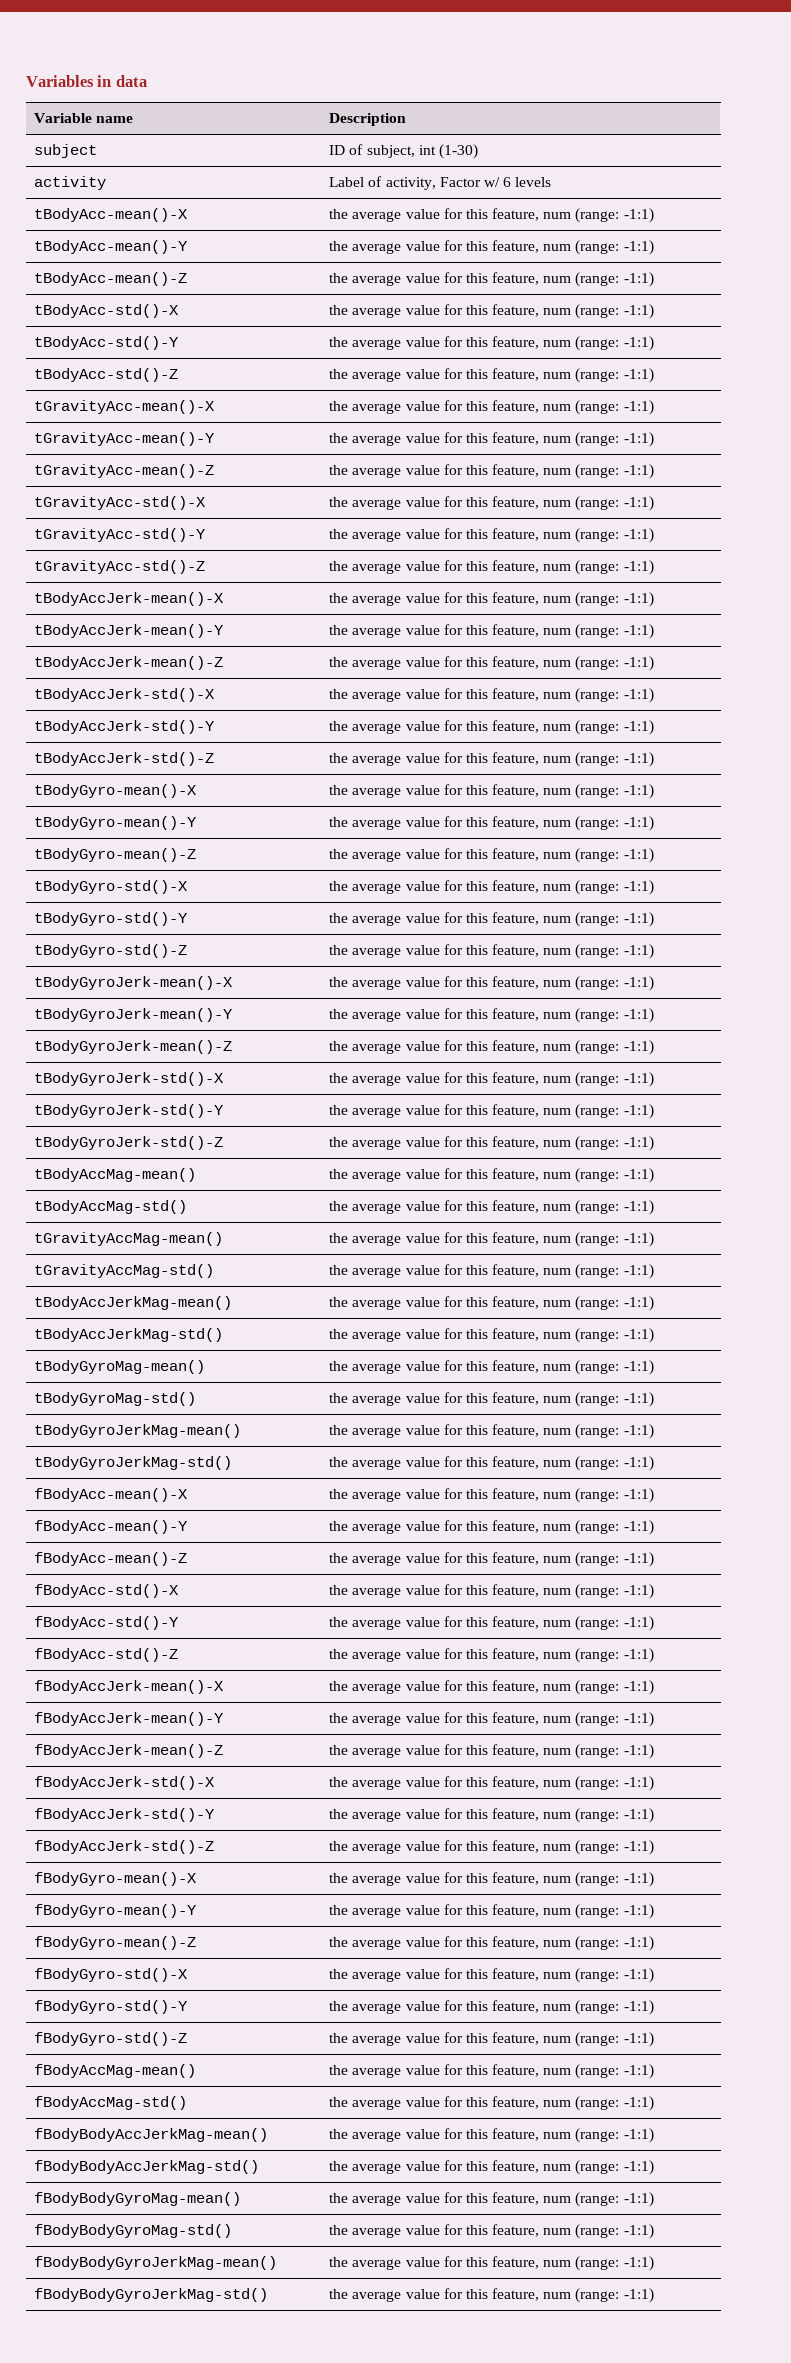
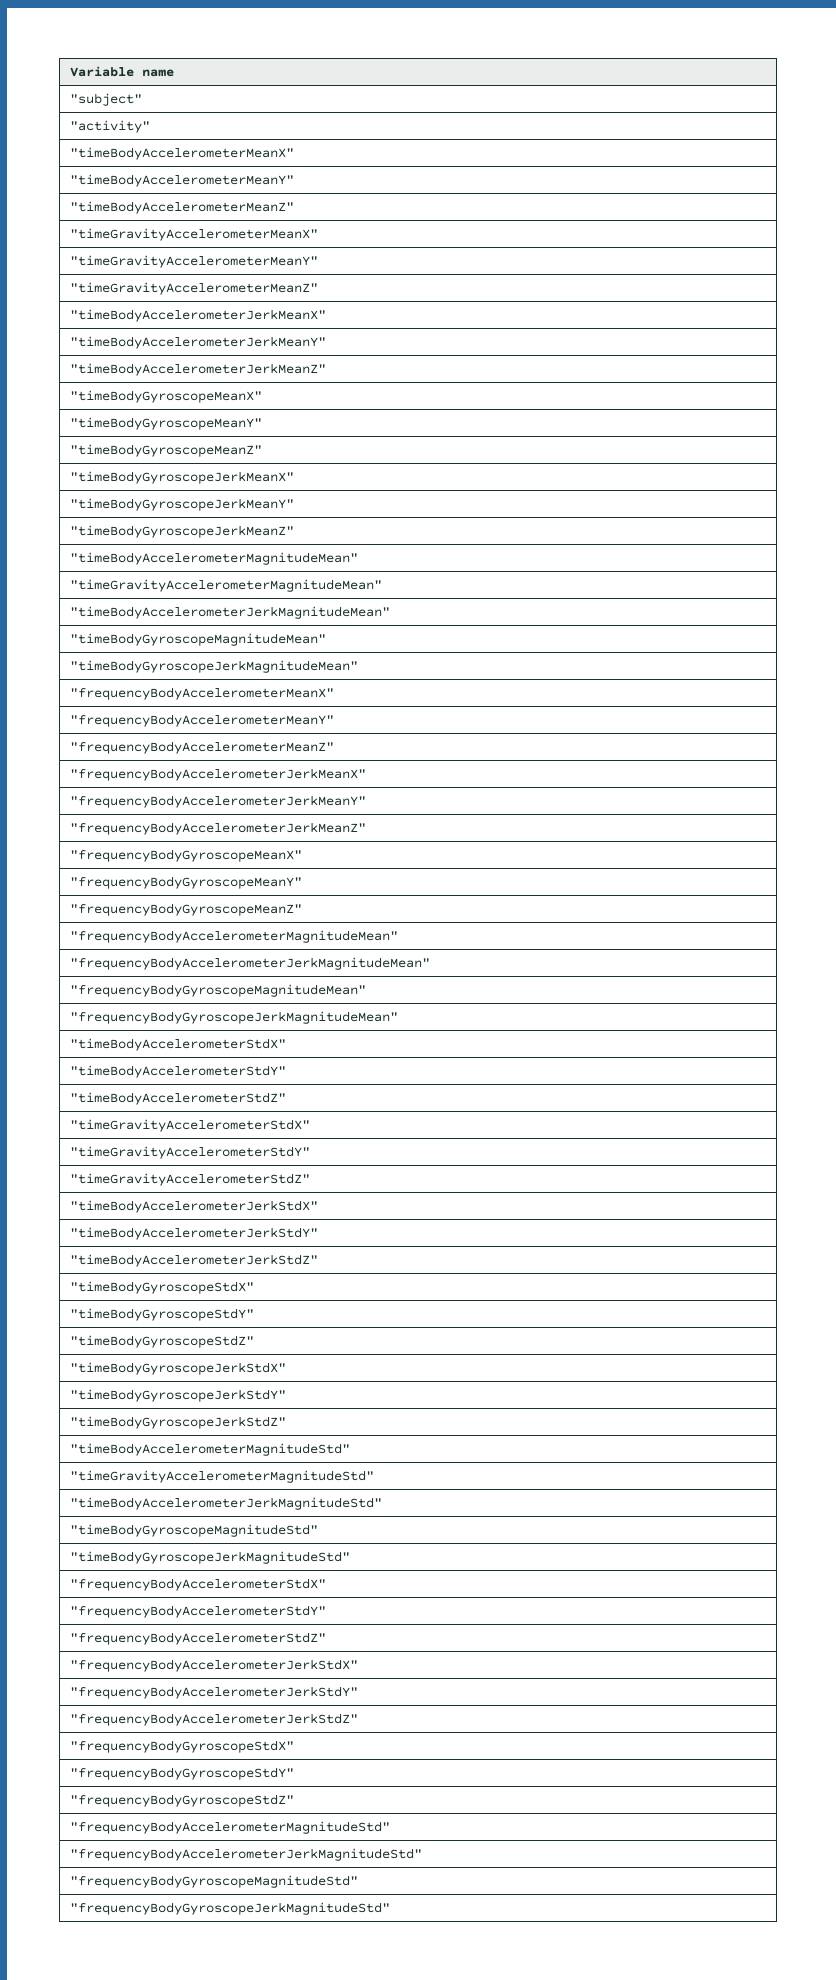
- Variables in data
- Variable name | Description
- subject | ID of subject, int (1-30)
- activity | Label of activity, Factor w/ 6 levels
- tBodyAcc-mean()-X | the average value for this feature, num (range: -1:1)
- tBodyAcc-mean()-Y | the average value for this feature, num (range: -1:1)
- tBodyAcc-mean()-Z | the average value for this feature, num (range: -1:1)
- tBodyAcc-std()-X | the average value for this feature, num (range: -1:1)
- tBodyAcc-std()-Y | the average value for this feature, num (range: -1:1)
- tBodyAcc-std()-Z | the average value for this feature, num (range: -1:1)
- tGravityAcc-mean()-X | the average value for this feature, num (range: -1:1)
- tGravityAcc-mean()-Y | the average value for this feature, num (range: -1:1)
- tGravityAcc-mean()-Z | the average value for this feature, num (range: -1:1)
- tGravityAcc-std()-X | the average value for this feature, num (range: -1:1)
- tGravityAcc-std()-Y | the average value for this feature, num (range: -1:1)
- tGravityAcc-std()-Z | the average value for this feature, num (range: -1:1)
- tBodyAccJerk-mean()-X | the average value for this feature, num (range: -1:1)
- tBodyAccJerk-mean()-Y | the average value for this feature, num (range: -1:1)
- tBodyAccJerk-mean()-Z | the average value for this feature, num (range: -1:1)
- tBodyAccJerk-std()-X | the average value for this feature, num (range: -1:1)
- tBodyAccJerk-std()-Y | the average value for this feature, num (range: -1:1)
- tBodyAccJerk-std()-Z | the average value for this feature, num (range: -1:1)
- tBodyGyro-mean()-X | the average value for this feature, num (range: -1:1)
- tBodyGyro-mean()-Y | the average value for this feature, num (range: -1:1)
- tBodyGyro-mean()-Z | the average value for this feature, num (range: -1:1)
- tBodyGyro-std()-X | the average value for this feature, num (range: -1:1)
- tBodyGyro-std()-Y | the average value for this feature, num (range: -1:1)
- tBodyGyro-std()-Z | the average value for this feature, num (range: -1:1)
- tBodyGyroJerk-mean()-X | the average value for this feature, num (range: -1:1)
- tBodyGyroJerk-mean()-Y | the average value for this feature, num (range: -1:1)
- tBodyGyroJerk-mean()-Z | the average value for this feature, num (range: -1:1)
- tBodyGyroJerk-std()-X | the average value for this feature, num (range: -1:1)
- tBodyGyroJerk-std()-Y | the average value for this feature, num (range: -1:1)
- tBodyGyroJerk-std()-Z | the average value for this feature, num (range: -1:1)
- tBodyAccMag-mean() | the average value for this feature, num (range: -1:1)
- tBodyAccMag-std() | the average value for this feature, num (range: -1:1)
- tGravityAccMag-mean() | the average value for this feature, num (range: -1:1)
- tGravityAccMag-std() | the average value for this feature, num (range: -1:1)
- tBodyAccJerkMag-mean() | the average value for this feature, num (range: -1:1)
- tBodyAccJerkMag-std() | the average value for this feature, num (range: -1:1)
- tBodyGyroMag-mean() | the average value for this feature, num (range: -1:1)
- tBodyGyroMag-std() | the average value for this feature, num (range: -1:1)
- tBodyGyroJerkMag-mean() | the average value for this feature, num (range: -1:1)
- tBodyGyroJerkMag-std() | the average value for this feature, num (range: -1:1)
- fBodyAcc-mean()-X | the average value for this feature, num (range: -1:1)
- fBodyAcc-mean()-Y | the average value for this feature, num (range: -1:1)
- fBodyAcc-mean()-Z | the average value for this feature, num (range: -1:1)
- fBodyAcc-std()-X | the average value for this feature, num (range: -1:1)
- fBodyAcc-std()-Y | the average value for this feature, num (range: -1:1)
- fBodyAcc-std()-Z | the average value for this feature, num (range: -1:1)
- fBodyAccJerk-mean()-X | the average value for this feature, num (range: -1:1)
- fBodyAccJerk-mean()-Y | the average value for this feature, num (range: -1:1)
- fBodyAccJerk-mean()-Z | the average value for this feature, num (range: -1:1)
- fBodyAccJerk-std()-X | the average value for this feature, num (range: -1:1)
- fBodyAccJerk-std()-Y | the average value for this feature, num (range: -1:1)
- fBodyAccJerk-std()-Z | the average value for this feature, num (range: -1:1)
- fBodyGyro-mean()-X | the average value for this feature, num (range: -1:1)
- fBodyGyro-mean()-Y | the average value for this feature, num (range: -1:1)
- fBodyGyro-mean()-Z | the average value for this feature, num (range: -1:1)
- fBodyGyro-std()-X | the average value for this feature, num (range: -1:1)
- fBodyGyro-std()-Y | the average value for this feature, num (range: -1:1)
- fBodyGyro-std()-Z | the average value for this feature, num (range: -1:1)
- fBodyAccMag-mean() | the average value for this feature, num (range: -1:1)
- fBodyAccMag-std() | the average value for this feature, num (range: -1:1)
- fBodyBodyAccJerkMag-mean() | the average value for this feature, num (range: -1:1)
- fBodyBodyAccJerkMag-std() | the average value for this feature, num (range: -1:1)
- fBodyBodyGyroMag-mean() | the average value for this feature, num (range: -1:1)
- fBodyBodyGyroMag-std() | the average value for this feature, num (range: -1:1)
- fBodyBodyGyroJerkMag-mean() | the average value for this feature, num (range: -1:1)
- fBodyBodyGyroJerkMag-std() | the average value for this feature, num (range: -1:1)
+ Variable name
+ "subject"
+ "activity"
+ "timeBodyAccelerometerMeanX"
+ "timeBodyAccelerometerMeanY"
+ "timeBodyAccelerometerMeanZ"
+ "timeGravityAccelerometerMeanX"
+ "timeGravityAccelerometerMeanY"
+ "timeGravityAccelerometerMeanZ"
+ "timeBodyAccelerometerJerkMeanX"
+ "timeBodyAccelerometerJerkMeanY"
+ "timeBodyAccelerometerJerkMeanZ"
+ "timeBodyGyroscopeMeanX"
+ "timeBodyGyroscopeMeanY"
+ "timeBodyGyroscopeMeanZ"
+ "timeBodyGyroscopeJerkMeanX"
+ "timeBodyGyroscopeJerkMeanY"
+ "timeBodyGyroscopeJerkMeanZ"
+ "timeBodyAccelerometerMagnitudeMean"
+ "timeGravityAccelerometerMagnitudeMean"
+ "timeBodyAccelerometerJerkMagnitudeMean"
+ "timeBodyGyroscopeMagnitudeMean"
+ "timeBodyGyroscopeJerkMagnitudeMean"
+ "frequencyBodyAccelerometerMeanX"
+ "frequencyBodyAccelerometerMeanY"
+ "frequencyBodyAccelerometerMeanZ"
+ "frequencyBodyAccelerometerJerkMeanX"
+ "frequencyBodyAccelerometerJerkMeanY"
+ "frequencyBodyAccelerometerJerkMeanZ"
+ "frequencyBodyGyroscopeMeanX"
+ "frequencyBodyGyroscopeMeanY"
+ "frequencyBodyGyroscopeMeanZ"
+ "frequencyBodyAccelerometerMagnitudeMean"
+ "frequencyBodyAccelerometerJerkMagnitudeMean"
+ "frequencyBodyGyroscopeMagnitudeMean"
+ "frequencyBodyGyroscopeJerkMagnitudeMean"
+ "timeBodyAccelerometerStdX"
+ "timeBodyAccelerometerStdY"
+ "timeBodyAccelerometerStdZ"
+ "timeGravityAccelerometerStdX"
+ "timeGravityAccelerometerStdY"
+ "timeGravityAccelerometerStdZ"
+ "timeBodyAccelerometerJerkStdX"
+ "timeBodyAccelerometerJerkStdY"
+ "timeBodyAccelerometerJerkStdZ"
+ "timeBodyGyroscopeStdX"
+ "timeBodyGyroscopeStdY"
+ "timeBodyGyroscopeStdZ"
+ "timeBodyGyroscopeJerkStdX"
+ "timeBodyGyroscopeJerkStdY"
+ "timeBodyGyroscopeJerkStdZ"
+ "timeBodyAccelerometerMagnitudeStd"
+ "timeGravityAccelerometerMagnitudeStd"
+ "timeBodyAccelerometerJerkMagnitudeStd"
+ "timeBodyGyroscopeMagnitudeStd"
+ "timeBodyGyroscopeJerkMagnitudeStd"
+ "frequencyBodyAccelerometerStdX"
+ "frequencyBodyAccelerometerStdY"
+ "frequencyBodyAccelerometerStdZ"
+ "frequencyBodyAccelerometerJerkStdX"
+ "frequencyBodyAccelerometerJerkStdY"
+ "frequencyBodyAccelerometerJerkStdZ"
+ "frequencyBodyGyroscopeStdX"
+ "frequencyBodyGyroscopeStdY"
+ "frequencyBodyGyroscopeStdZ"
+ "frequencyBodyAccelerometerMagnitudeStd"
+ "frequencyBodyAccelerometerJerkMagnitudeStd"
+ "frequencyBodyGyroscopeMagnitudeStd"
+ "frequencyBodyGyroscopeJerkMagnitudeStd"

